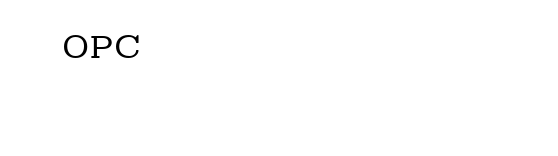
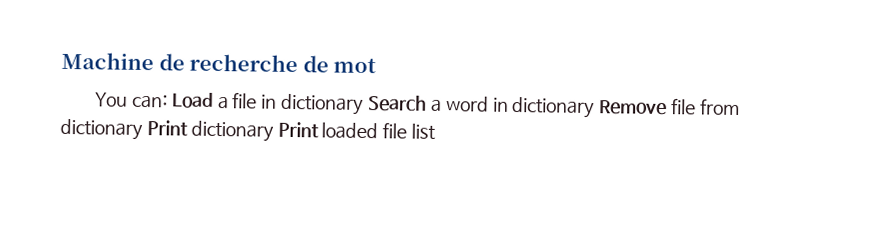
- OPC
+ Machine de recherche de mot
+ You can: Load a file in dictionary Search a word in dictionary Remove file from dictionary Print dictionary Print loaded file list

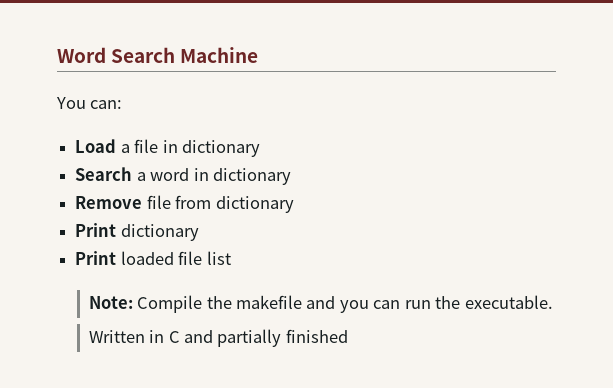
- Machine de recherche de mot
+ Word Search Machine
- You can: Load a file in dictionary Search a word in dictionary Remove file from dictionary Print dictionary Print loaded file list
+ You can:
+ Load a file in dictionary
+ Search a word in dictionary
+ Remove file from dictionary
+ Print dictionary
+ Print loaded file list
+ Note: Compile the makefile and you can run the executable.
+ Written in C and partially finished

